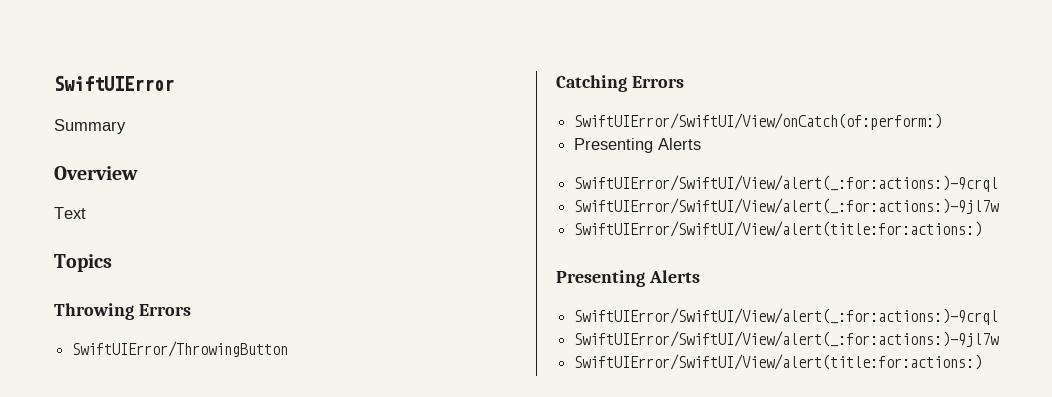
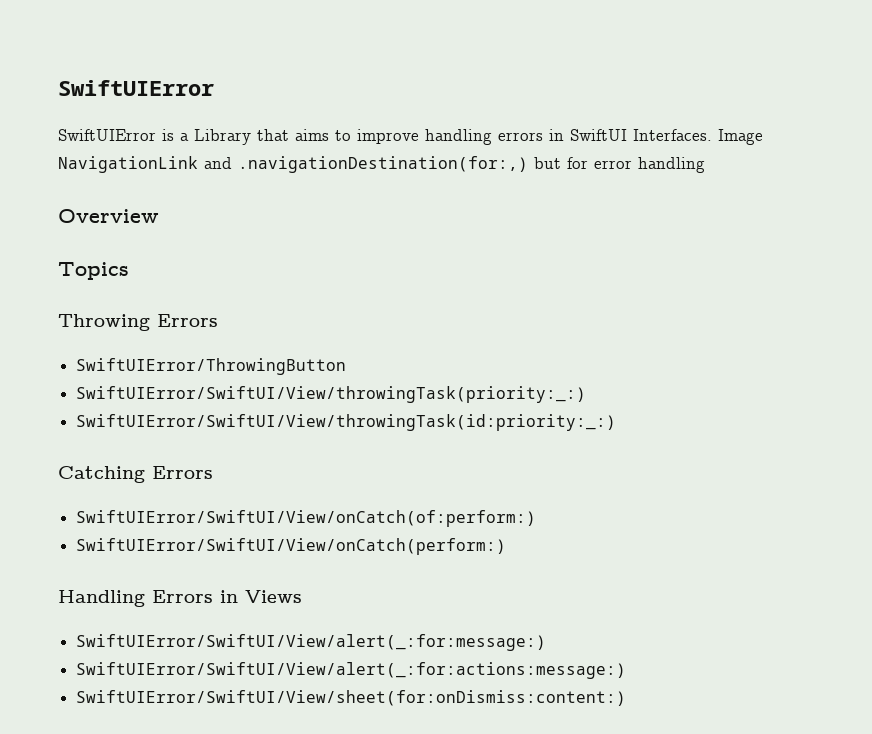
- Summary
+ SwiftUIError is a Library that aims to improve handling errors in SwiftUI Interfaces. Image NavigationLink and .navigationDestination(for:,) but for error handling
- Text
+ SwiftUIError/SwiftUI/View/throwingTask(priority:_:)
+ SwiftUIError/SwiftUI/View/throwingTask(id:priority:_:)
  SwiftUIError/SwiftUI/View/onCatch(of:perform:)
- Presenting Alerts
- SwiftUIError/SwiftUI/View/alert(_:for:actions:)-9crql
- SwiftUIError/SwiftUI/View/alert(_:for:actions:)-9jl7w
- SwiftUIError/SwiftUI/View/alert(title:for:actions:)
- Presenting Alerts
- SwiftUIError/SwiftUI/View/alert(_:for:actions:)-9crql
- SwiftUIError/SwiftUI/View/alert(_:for:actions:)-9jl7w
- SwiftUIError/SwiftUI/View/alert(title:for:actions:)
+ SwiftUIError/SwiftUI/View/onCatch(perform:)
+ Handling Errors in Views
+ SwiftUIError/SwiftUI/View/alert(_:for:message:)
+ SwiftUIError/SwiftUI/View/alert(_:for:actions:message:)
+ SwiftUIError/SwiftUI/View/sheet(for:onDismiss:content:)

